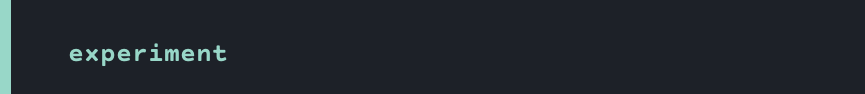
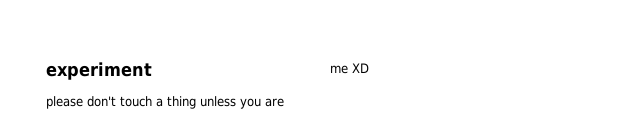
+ please don't touch a thing unless you are me XD

